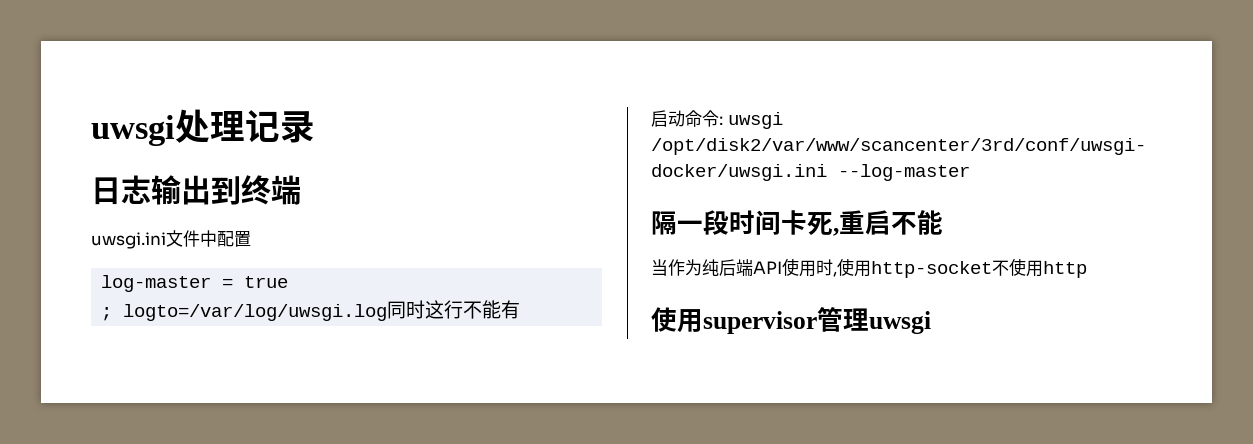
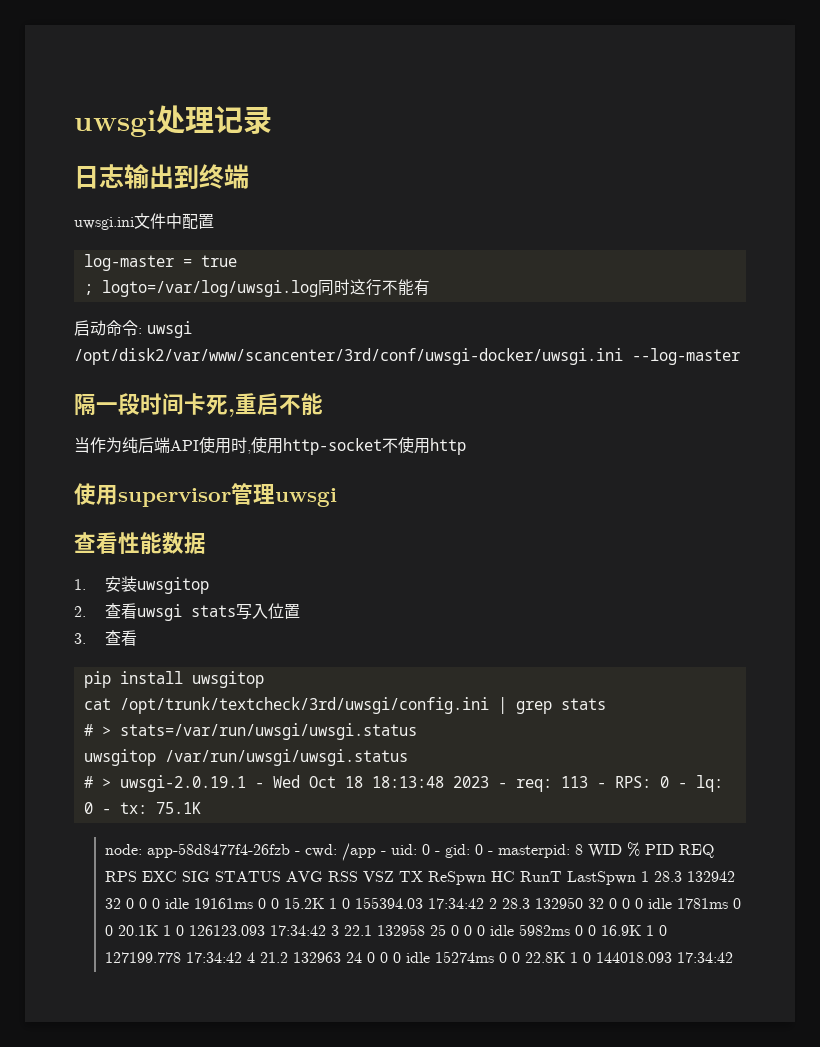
+ 查看性能数据
+ 1.安装uwsgitop
+ 2.查看uwsgi stats写入位置
+ 3.查看
+ pip install uwsgitop
+ cat /opt/trunk/textcheck/3rd/uwsgi/config.ini | grep stats
+ # > stats=/var/run/uwsgi/uwsgi.status
+ uwsgitop /var/run/uwsgi/uwsgi.status
+ # > uwsgi-2.0.19.1 - Wed Oct 18 18:13:48 2023 - req: 113 - RPS: 0 - lq: 0 - tx: 75.1K
+ node: app-58d8477f4-26fzb - cwd: /app - uid: 0 - gid: 0 - masterpid: 8 WID % PID REQ RPS EXC SIG STATUS AVG RSS VSZ TX ReSpwn HC RunT LastSpwn 1 28.3 132942 32 0 0 0 idle 19161ms 0 0 15.2K 1 0 155394.03 17:34:42 2 28.3 132950 32 0 0 0 idle 1781ms 0 0 20.1K 1 0 126123.093 17:34:42 3 22.1 132958 25 0 0 0 idle 5982ms 0 0 16.9K 1 0 127199.778 17:34:42 4 21.2 132963 24 0 0 0 idle 15274ms 0 0 22.8K 1 0 144018.093 17:34:42

